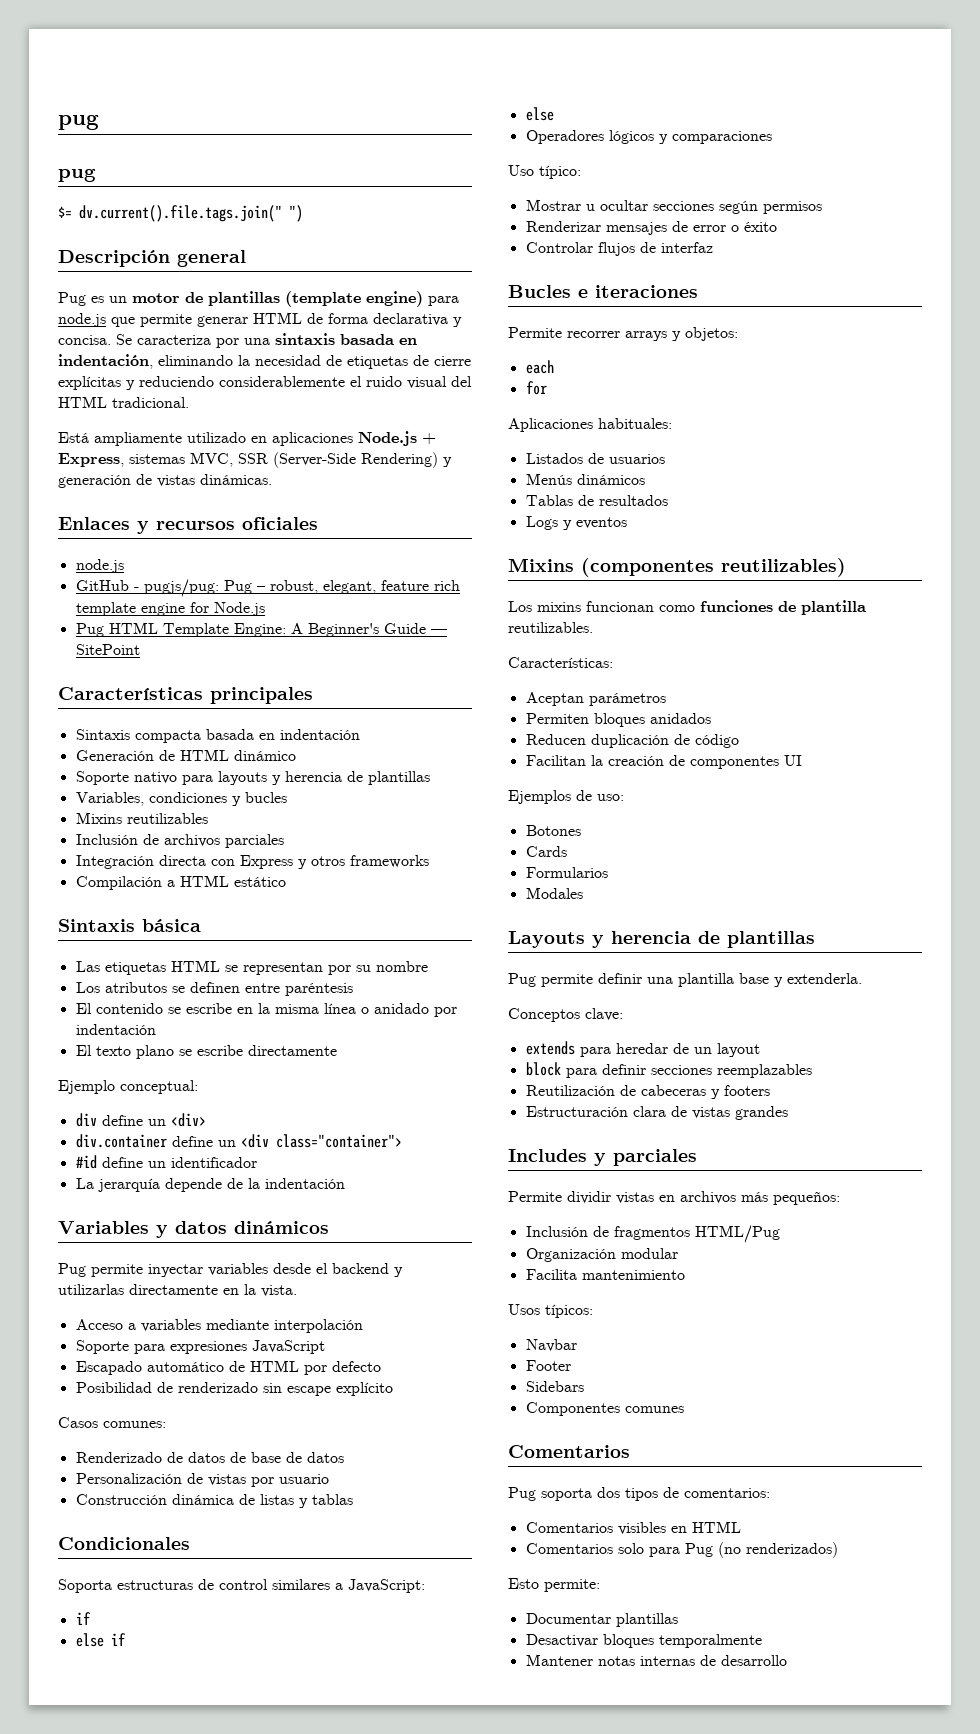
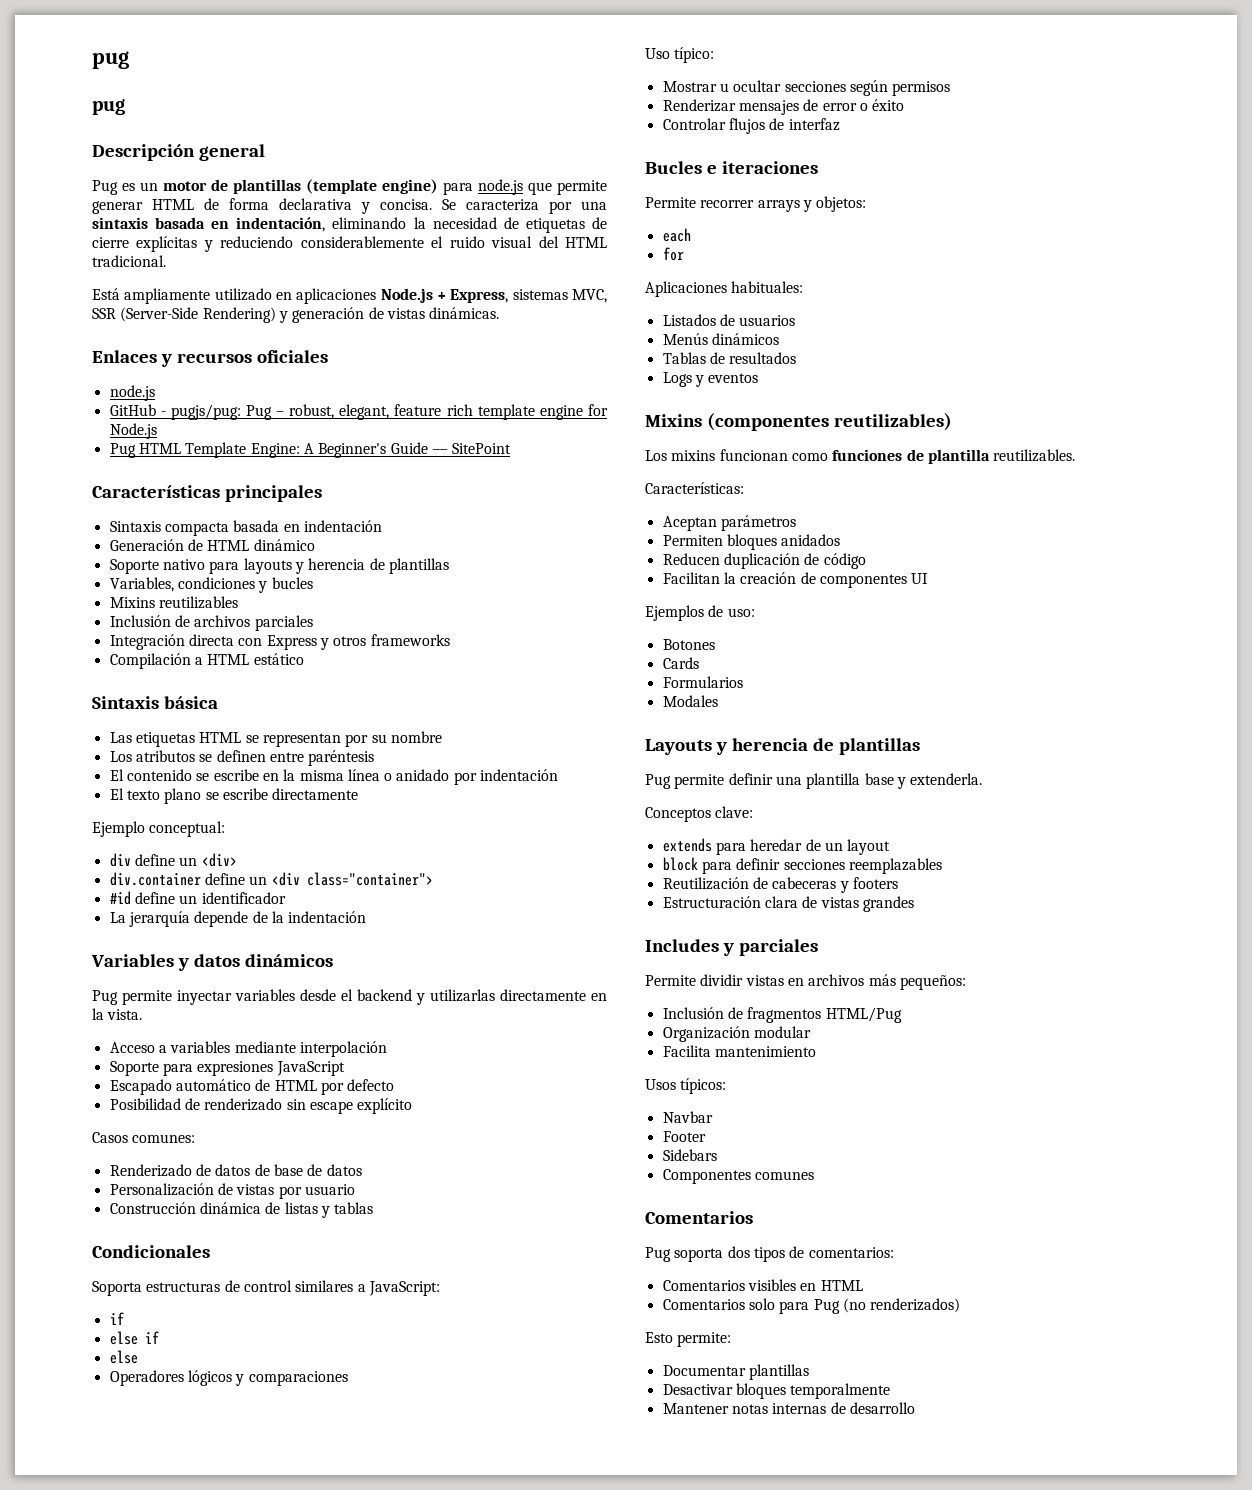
- $= dv.current().file.tags.join(" ")

